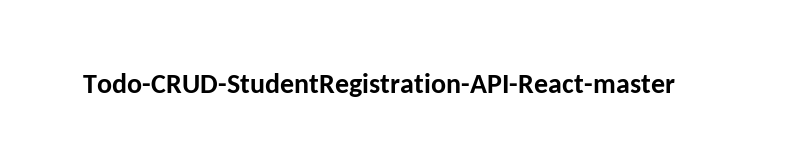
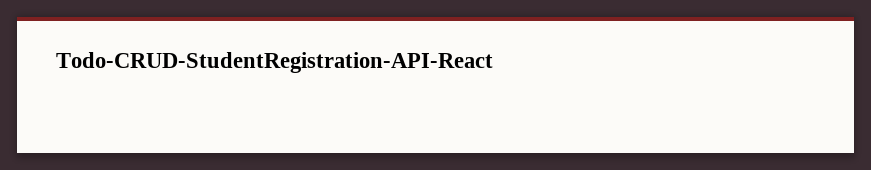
- Todo-CRUD-StudentRegistration-API-React-master
+ Todo-CRUD-StudentRegistration-API-React

